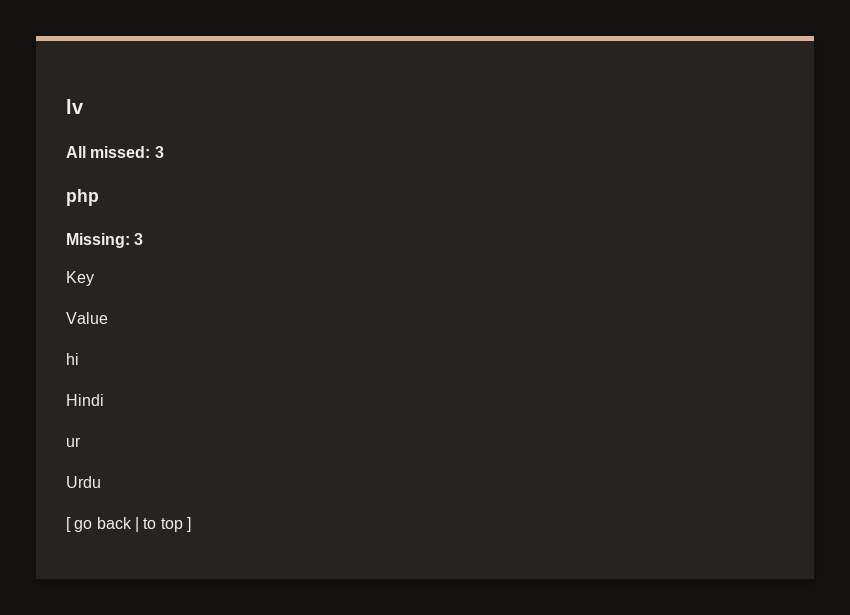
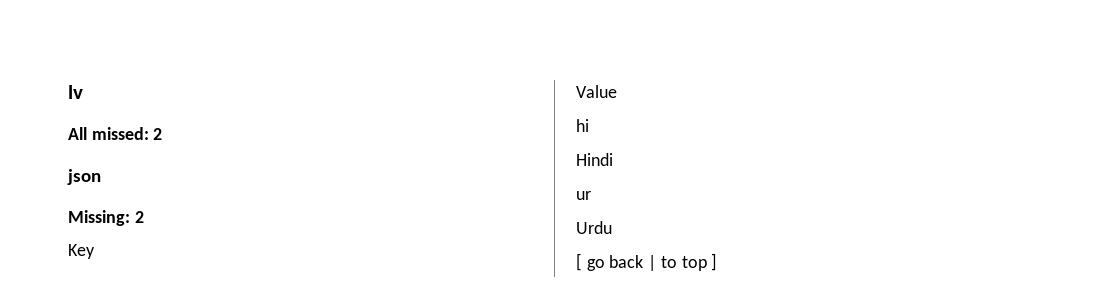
- All missed: 3
- php
+ All missed: 2
+ json
- Missing: 3
+ Missing: 2

